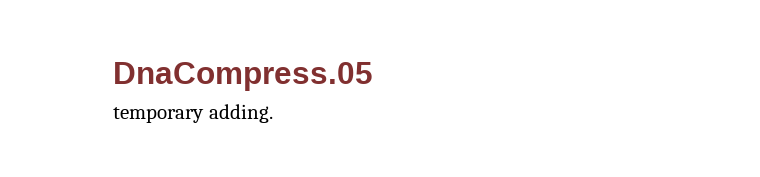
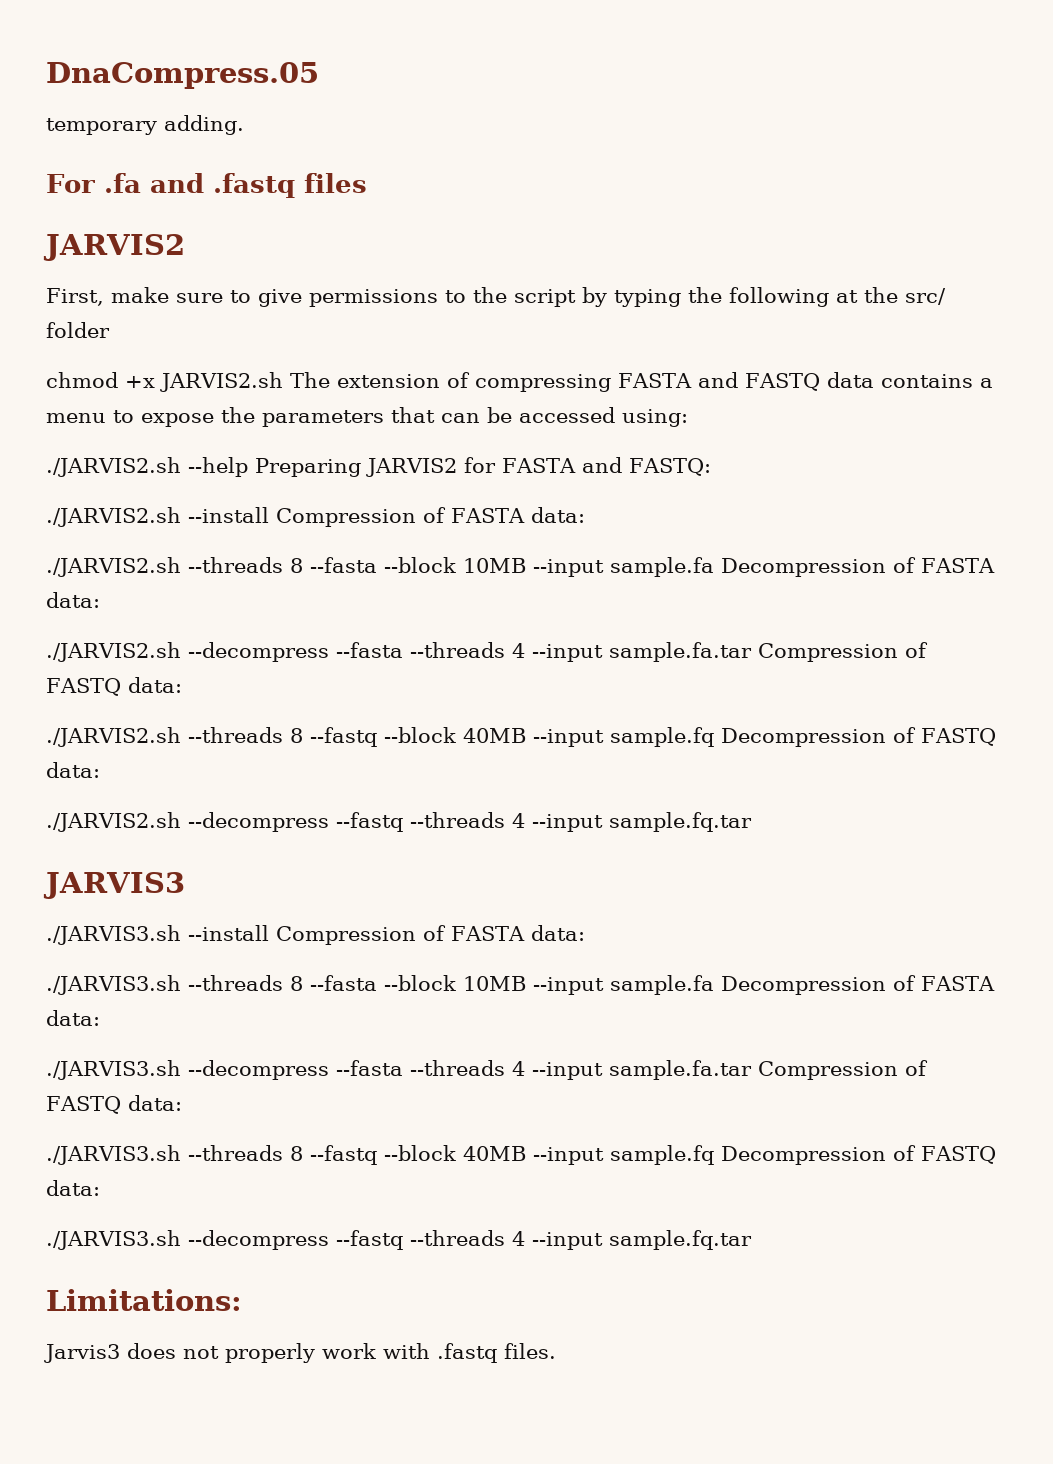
+ For .fa and .fastq files
+ JARVIS2
+ First, make sure to give permissions to the script by typing the following at the src/ folder
+ chmod +x JARVIS2.sh The extension of compressing FASTA and FASTQ data contains a menu to expose the parameters that can be accessed using:
+ ./JARVIS2.sh --help Preparing JARVIS2 for FASTA and FASTQ:
+ ./JARVIS2.sh --install Compression of FASTA data:
+ ./JARVIS2.sh --threads 8 --fasta --block 10MB --input sample.fa Decompression of FASTA data:
+ ./JARVIS2.sh --decompress --fasta --threads 4 --input sample.fa.tar Compression of FASTQ data:
+ ./JARVIS2.sh --threads 8 --fastq --block 40MB --input sample.fq Decompression of FASTQ data:
+ ./JARVIS2.sh --decompress --fastq --threads 4 --input sample.fq.tar
+ JARVIS3
+ ./JARVIS3.sh --install Compression of FASTA data:
+ ./JARVIS3.sh --threads 8 --fasta --block 10MB --input sample.fa Decompression of FASTA data:
+ ./JARVIS3.sh --decompress --fasta --threads 4 --input sample.fa.tar Compression of FASTQ data:
+ ./JARVIS3.sh --threads 8 --fastq --block 40MB --input sample.fq Decompression of FASTQ data:
+ ./JARVIS3.sh --decompress --fastq --threads 4 --input sample.fq.tar
+ Limitations:
+ Jarvis3 does not properly work with .fastq files.

